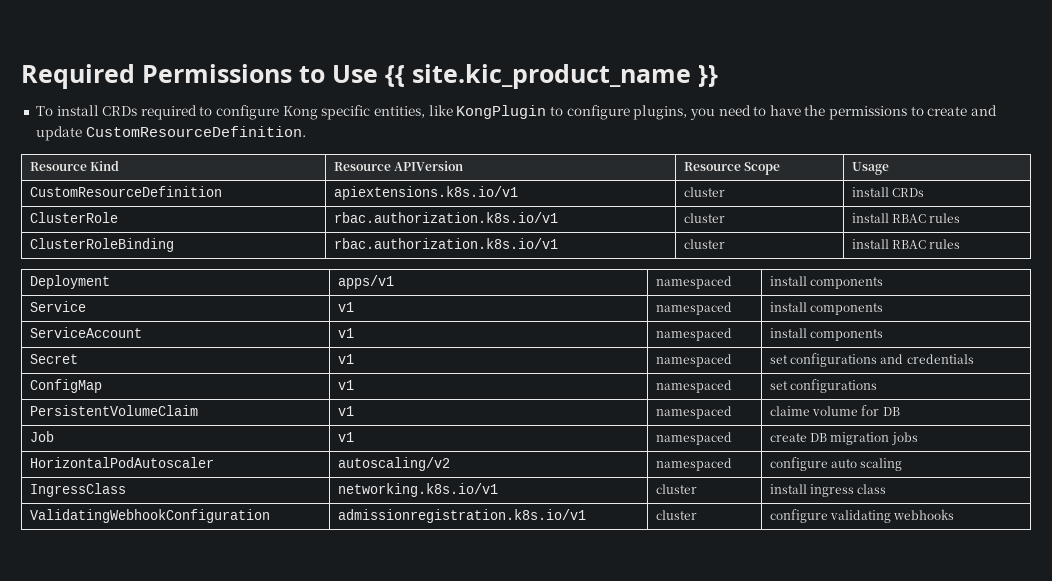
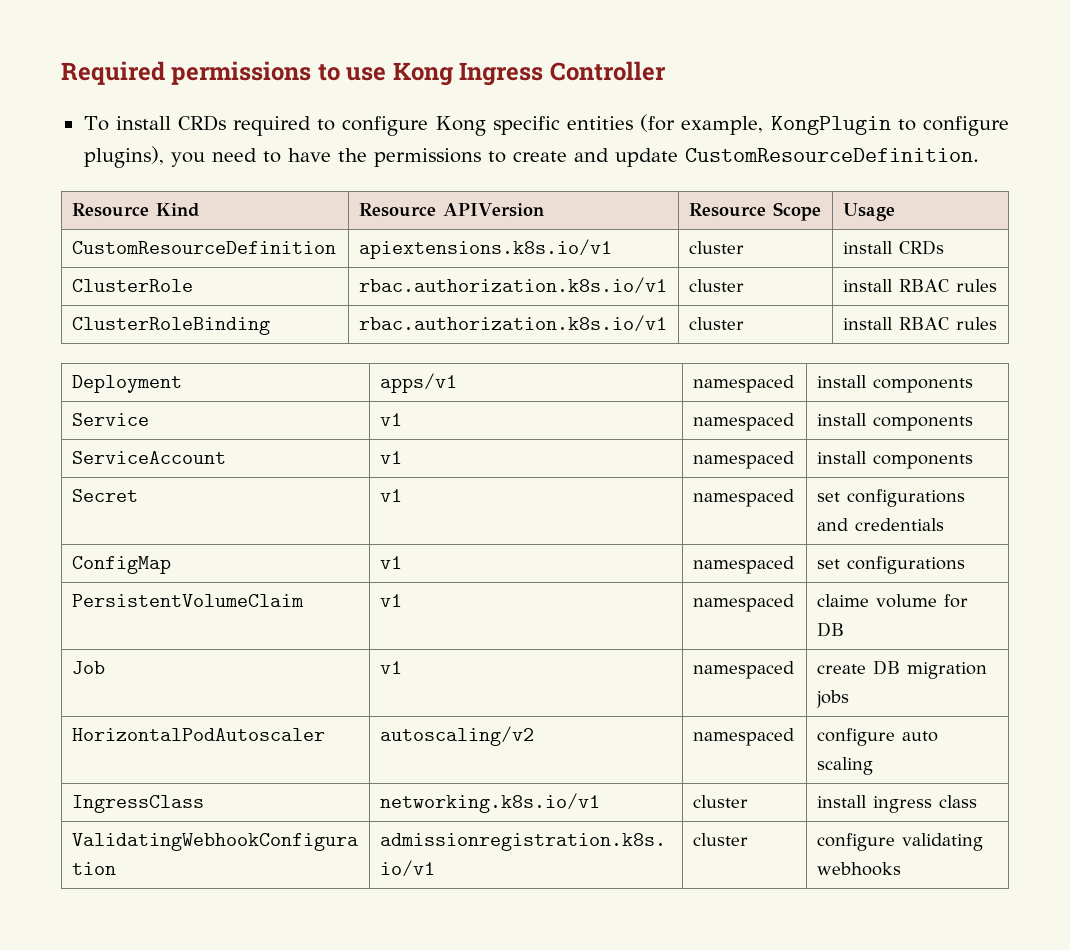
- Required Permissions to Use {{ site.kic_product_name }}
+ Required permissions to use Kong Ingress Controller
- To install CRDs required to configure Kong specific entities, like KongPlugin to configure plugins, you need to have the permissions to create and update CustomResourceDefinition.
+ To install CRDs required to configure Kong specific entities (for example, KongPlugin to configure plugins), you need to have the permissions to create and update CustomResourceDefinition.

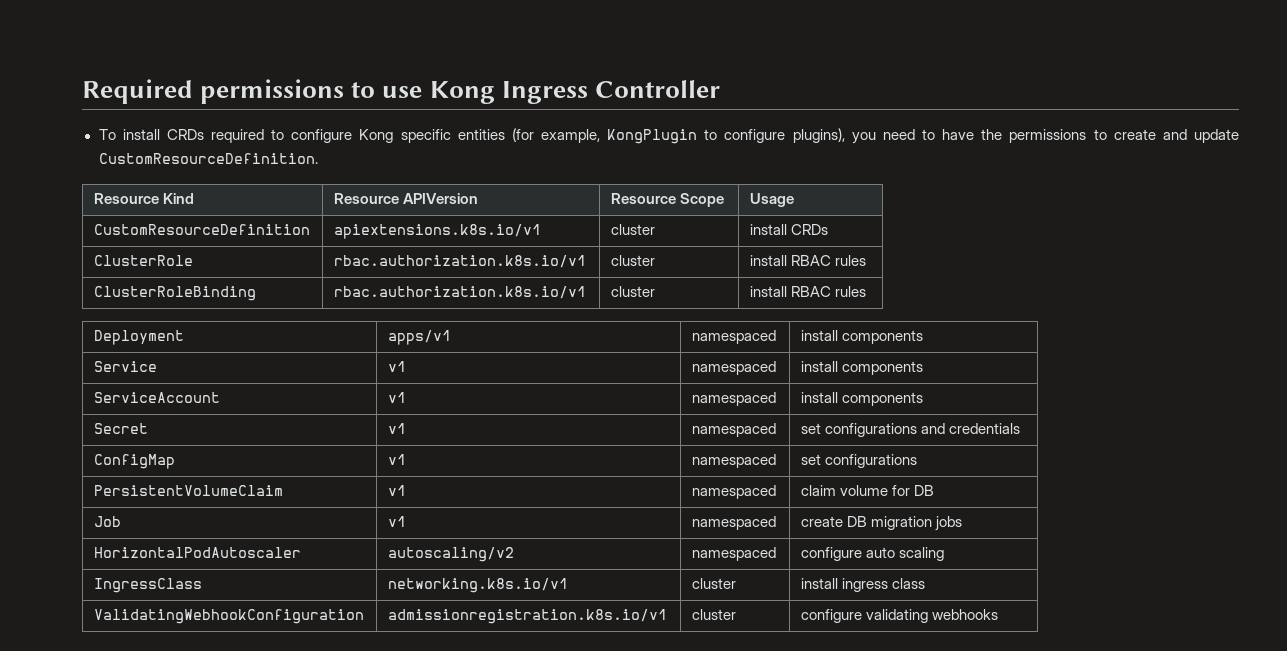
- PersistentVolumeClaim | v1 | namespaced | claime volume for DB
+ PersistentVolumeClaim | v1 | namespaced | claim volume for DB

